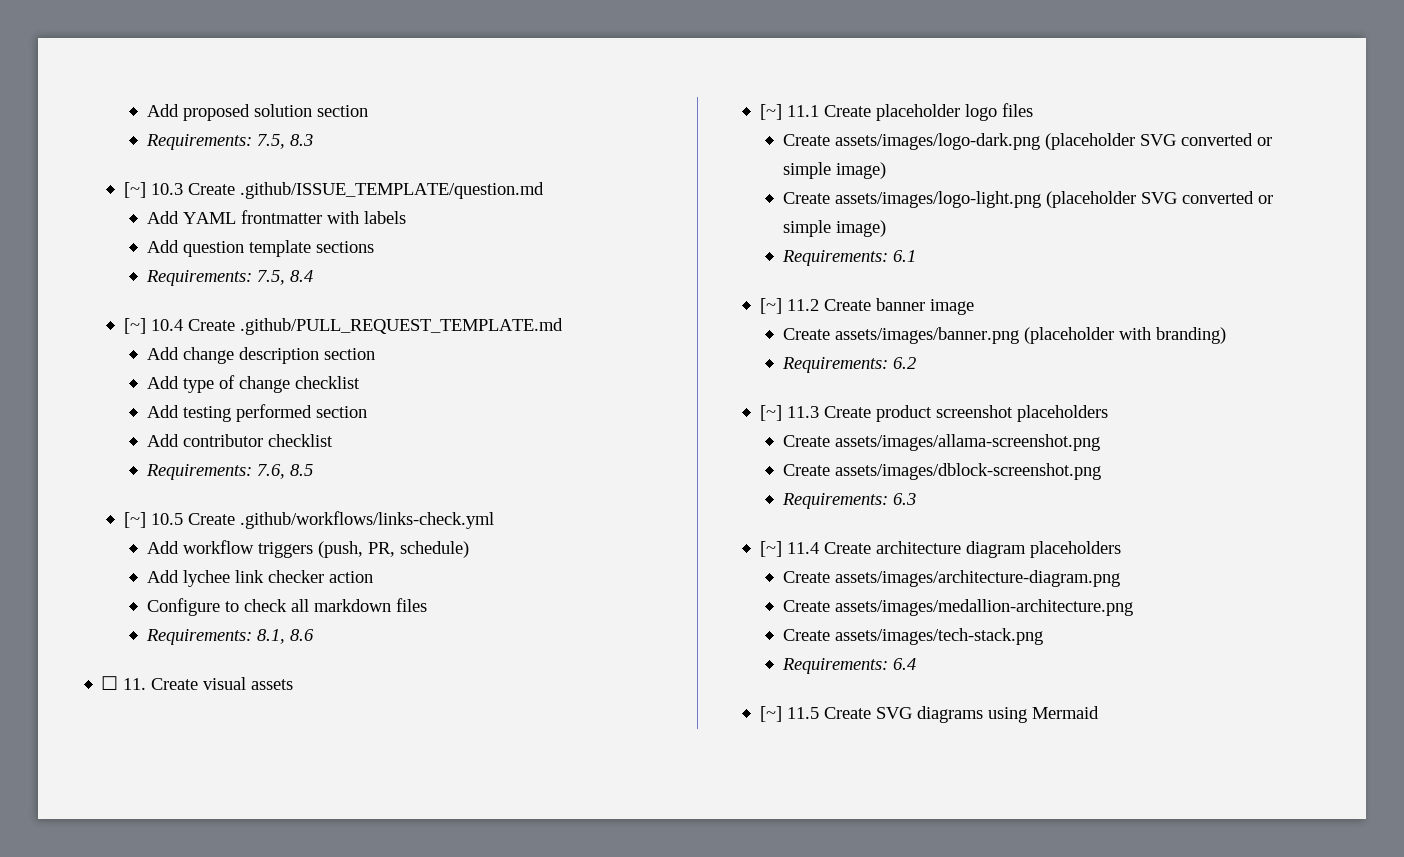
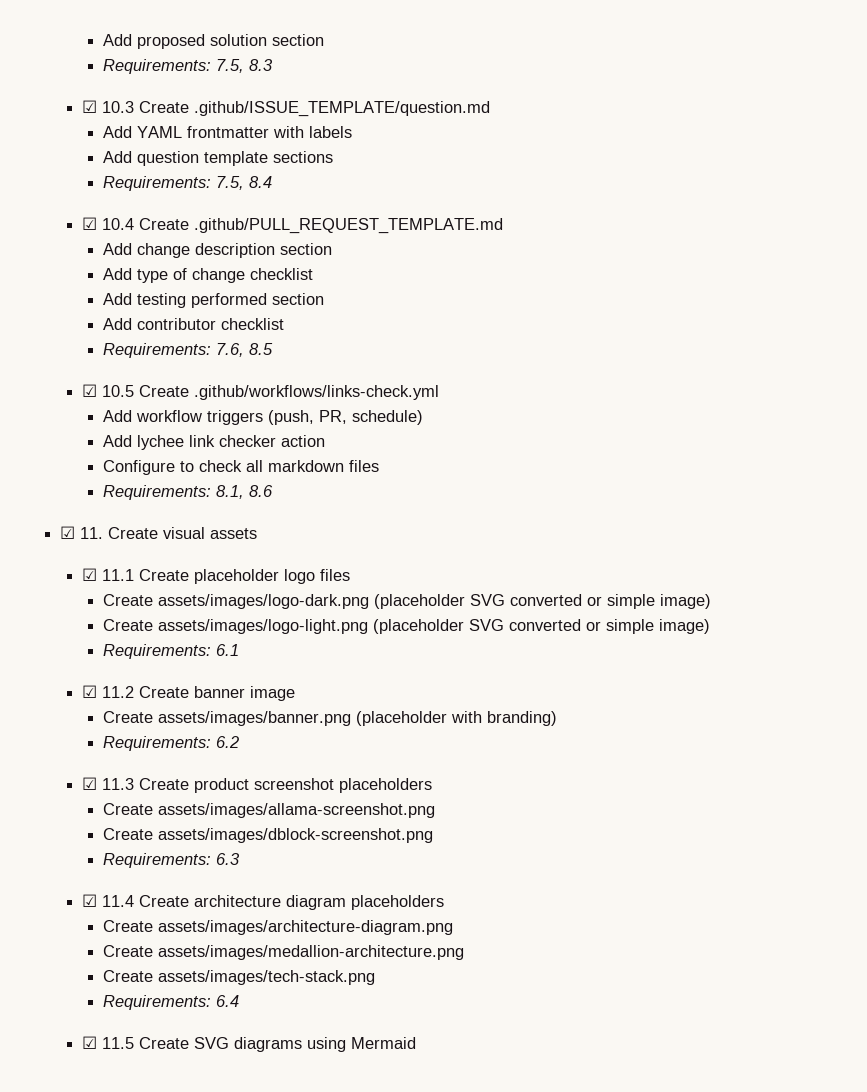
- [~] 10.3 Create .github/ISSUE_TEMPLATE/question.md
+ ☑ 10.3 Create .github/ISSUE_TEMPLATE/question.md
- [~] 10.4 Create .github/PULL_REQUEST_TEMPLATE.md
+ ☑ 10.4 Create .github/PULL_REQUEST_TEMPLATE.md
- [~] 10.5 Create .github/workflows/links-check.yml
+ ☑ 10.5 Create .github/workflows/links-check.yml
- ☐ 11. Create visual assets
+ ☑ 11. Create visual assets
- [~] 11.1 Create placeholder logo files
+ ☑ 11.1 Create placeholder logo files
- [~] 11.2 Create banner image
+ ☑ 11.2 Create banner image
- [~] 11.3 Create product screenshot placeholders
+ ☑ 11.3 Create product screenshot placeholders
- [~] 11.4 Create architecture diagram placeholders
+ ☑ 11.4 Create architecture diagram placeholders
- [~] 11.5 Create SVG diagrams using Mermaid
+ ☑ 11.5 Create SVG diagrams using Mermaid

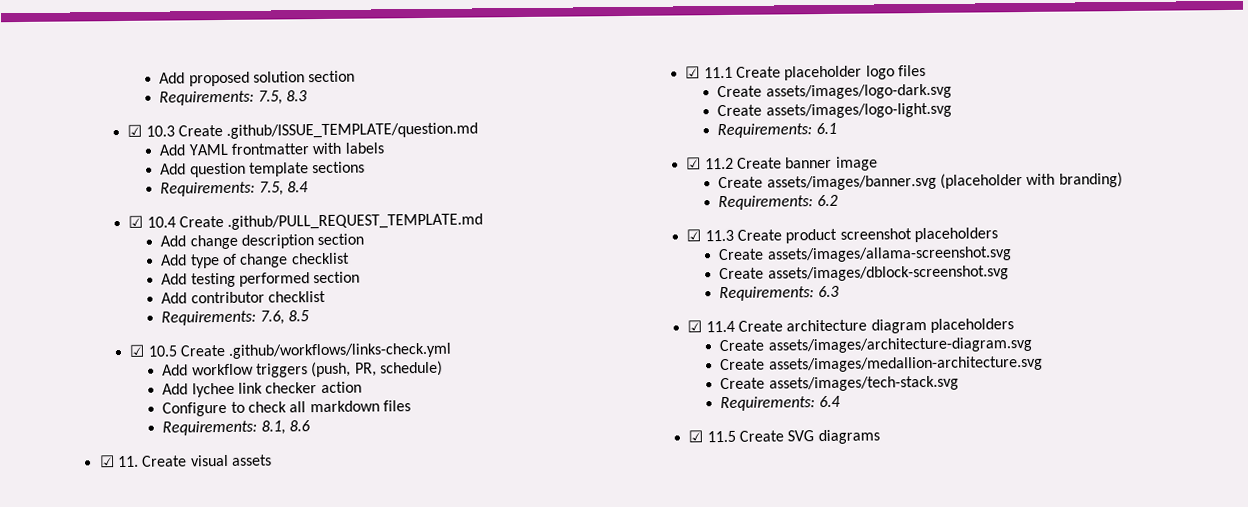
- Create assets/images/logo-dark.png (placeholder SVG converted or simple image)
- Create assets/images/logo-light.png (placeholder SVG converted or simple image)
+ Create assets/images/logo-dark.svg
+ Create assets/images/logo-light.svg
- Create assets/images/banner.png (placeholder with branding)
+ Create assets/images/banner.svg (placeholder with branding)
- Create assets/images/allama-screenshot.png
- Create assets/images/dblock-screenshot.png
+ Create assets/images/allama-screenshot.svg
+ Create assets/images/dblock-screenshot.svg
- Create assets/images/architecture-diagram.png
- Create assets/images/medallion-architecture.png
- Create assets/images/tech-stack.png
+ Create assets/images/architecture-diagram.svg
+ Create assets/images/medallion-architecture.svg
+ Create assets/images/tech-stack.svg
- ☑ 11.5 Create SVG diagrams using Mermaid
+ ☑ 11.5 Create SVG diagrams

